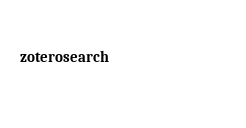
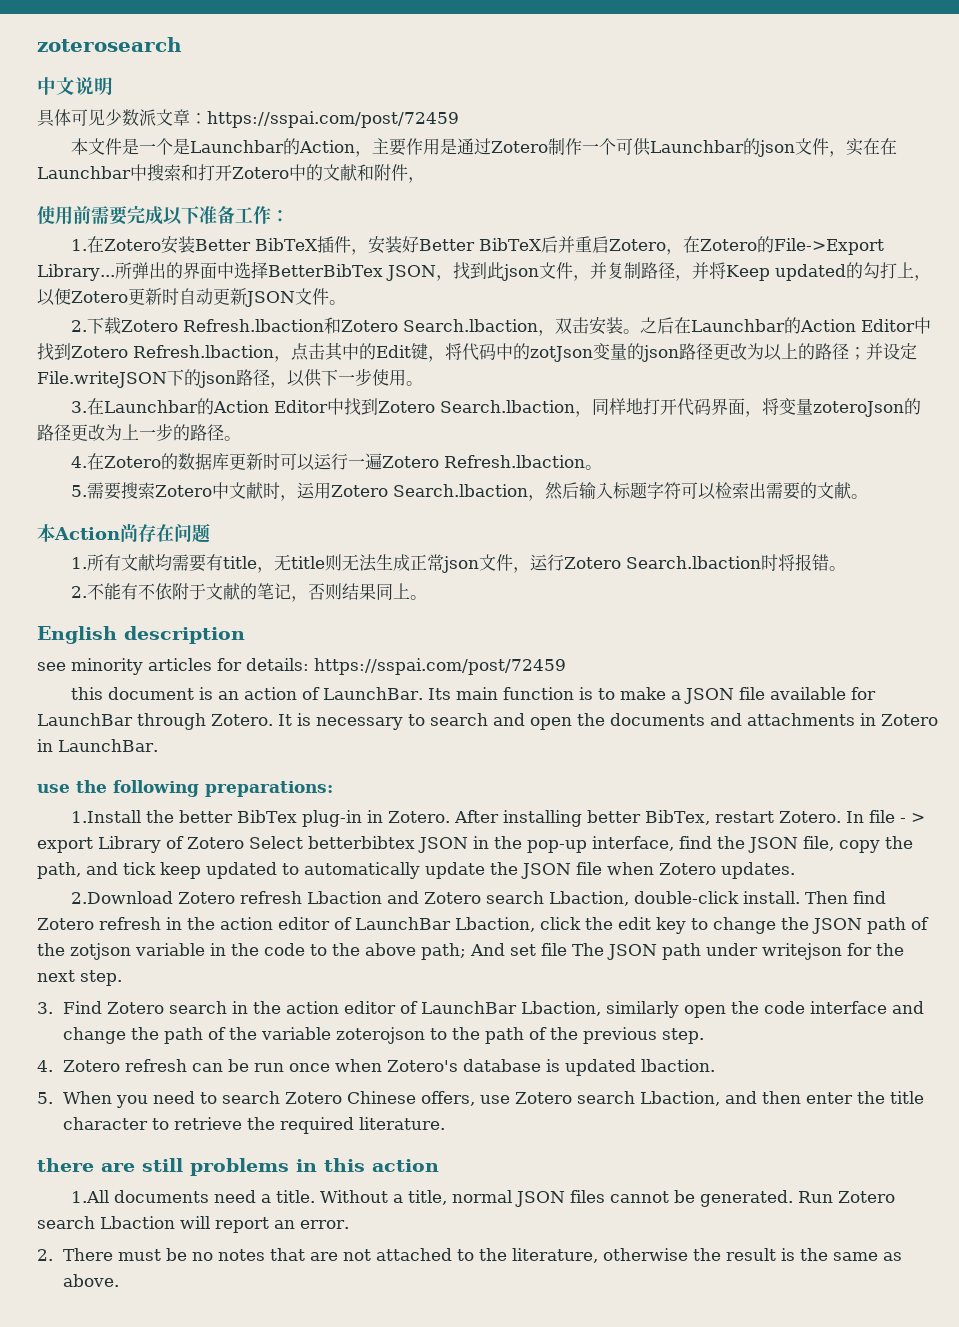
+ 中文说明
+ 具体可见少数派文章：https://sspai.com/post/72459
+ 本文件是一个是Launchbar的Action，主要作用是通过Zotero制作一个可供Launchbar的json文件，实在在Launchbar中搜索和打开Zotero中的文献和附件，
+ 使用前需要完成以下准备工作：
+ 1.在Zotero安装Better BibTeX插件，安装好Better BibTeX后并重启Zotero，在Zotero的File->Export Library...所弹出的界面中选择BetterBibTex JSON，找到此json文件，并复制路径，并将Keep updated的勾打上，以便Zotero更新时自动更新JSON文件。
+ 2.下载Zotero Refresh.lbaction和Zotero Search.lbaction，双击安装。之后在Launchbar的Action Editor中找到Zotero Refresh.lbaction，点击其中的Edit键，将代码中的zotJson变量的json路径更改为以上的路径；并设定File.writeJSON下的json路径，以供下一步使用。
+ 3.在Launchbar的Action Editor中找到Zotero Search.lbaction，同样地打开代码界面，将变量zoteroJson的路径更改为上一步的路径。
+ 4.在Zotero的数据库更新时可以运行一遍Zotero Refresh.lbaction。
+ 5.需要搜索Zotero中文献时，运用Zotero Search.lbaction，然后输入标题字符可以检索出需要的文献。
+ 本Action尚存在问题
+ 1.所有文献均需要有title，无title则无法生成正常json文件，运行Zotero Search.lbaction时将报错。
+ 2.不能有不依附于文献的笔记，否则结果同上。
+ English description
+ see minority articles for details: https://sspai.com/post/72459
+ this document is an action of LaunchBar. Its main function is to make a JSON file available for LaunchBar through Zotero. It is necessary to search and open the documents and attachments in Zotero in LaunchBar.
+ use the following preparations:
+ 1.Install the better BibTex plug-in in Zotero. After installing better BibTex, restart Zotero. In file - > export Library of Zotero Select betterbibtex JSON in the pop-up interface, find the JSON file, copy the path, and tick keep updated to automatically update the JSON file when Zotero updates.
+ 2.Download Zotero refresh Lbaction and Zotero search Lbaction, double-click install. Then find Zotero refresh in the action editor of LaunchBar Lbaction, click the edit key to change the JSON path of the zotjson variable in the code to the above path; And set file The JSON path under writejson for the next step.
+ 3. Find Zotero search in the action editor of LaunchBar Lbaction, similarly open the code interface and change the path of the variable zoterojson to the path of the previous step.
+ 4. Zotero refresh can be run once when Zotero's database is updated lbaction.
+ 5. When you need to search Zotero Chinese offers, use Zotero search Lbaction, and then enter the title character to retrieve the required literature.
+ there are still problems in this action
+ 1.All documents need a title. Without a title, normal JSON files cannot be generated. Run Zotero search Lbaction will report an error.
+ 2. There must be no notes that are not attached to the literature, otherwise the result is the same as above.

